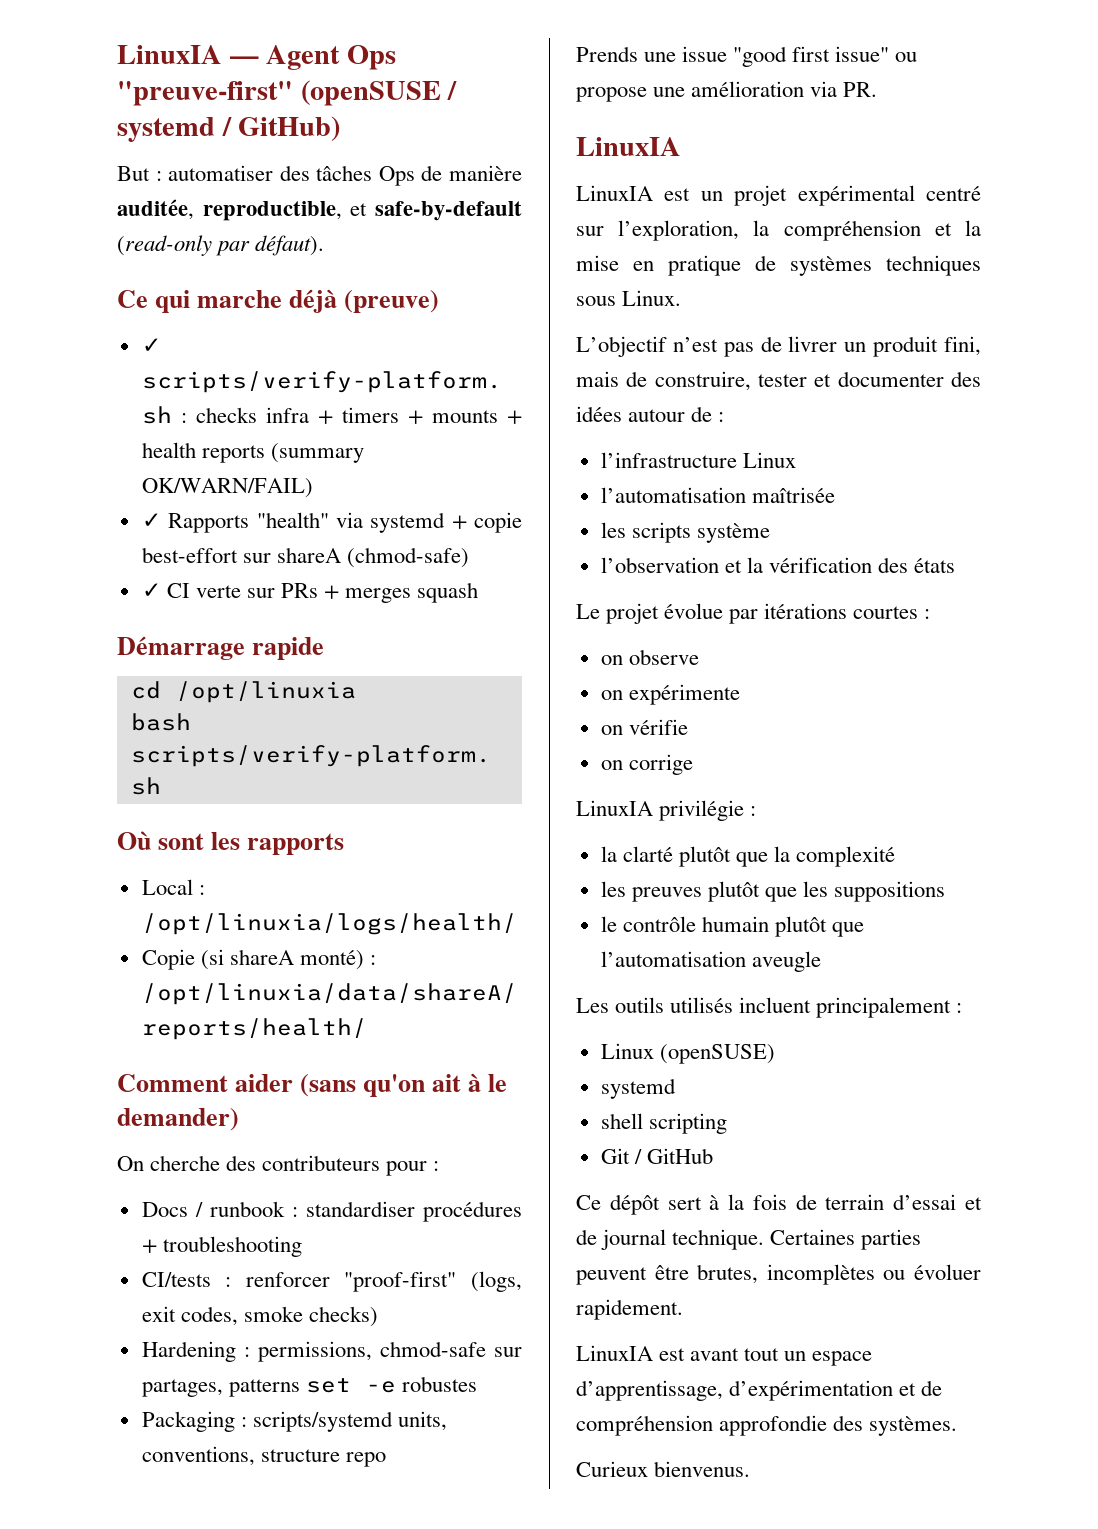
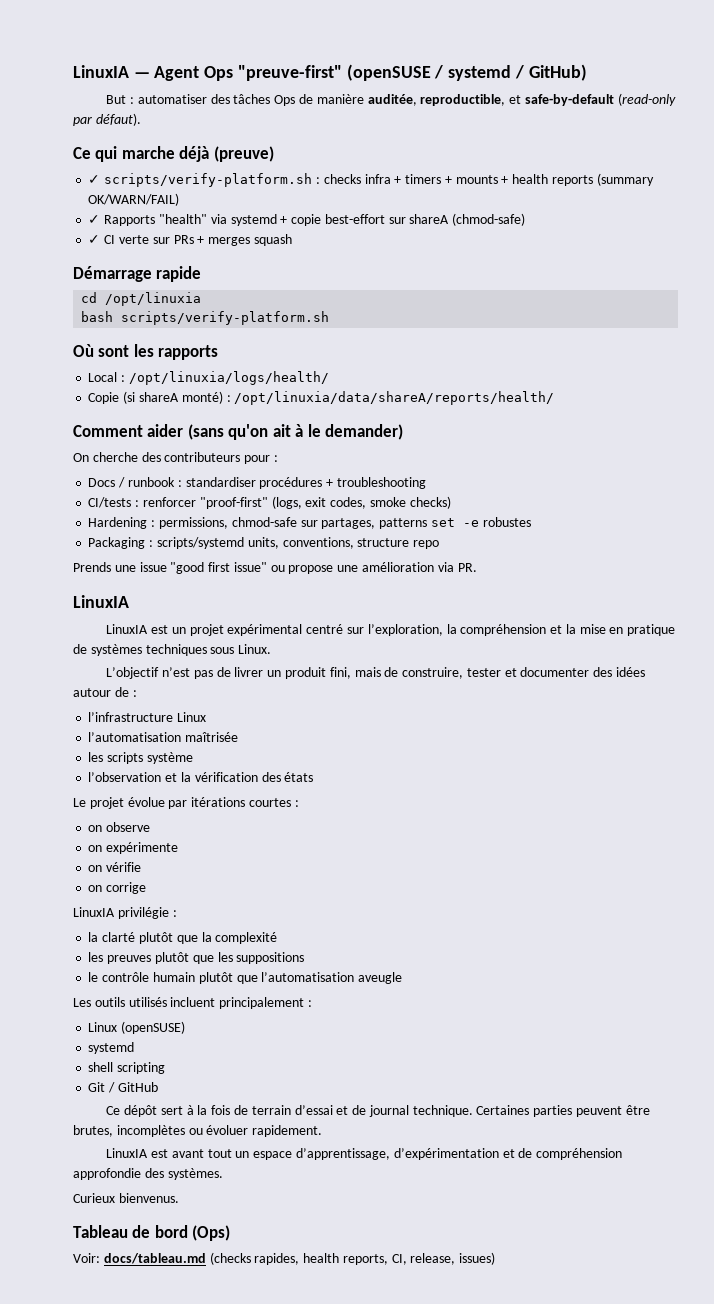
+ Tableau de bord (Ops)
+ Voir: docs/tableau.md (checks rapides, health reports, CI, release, issues)

